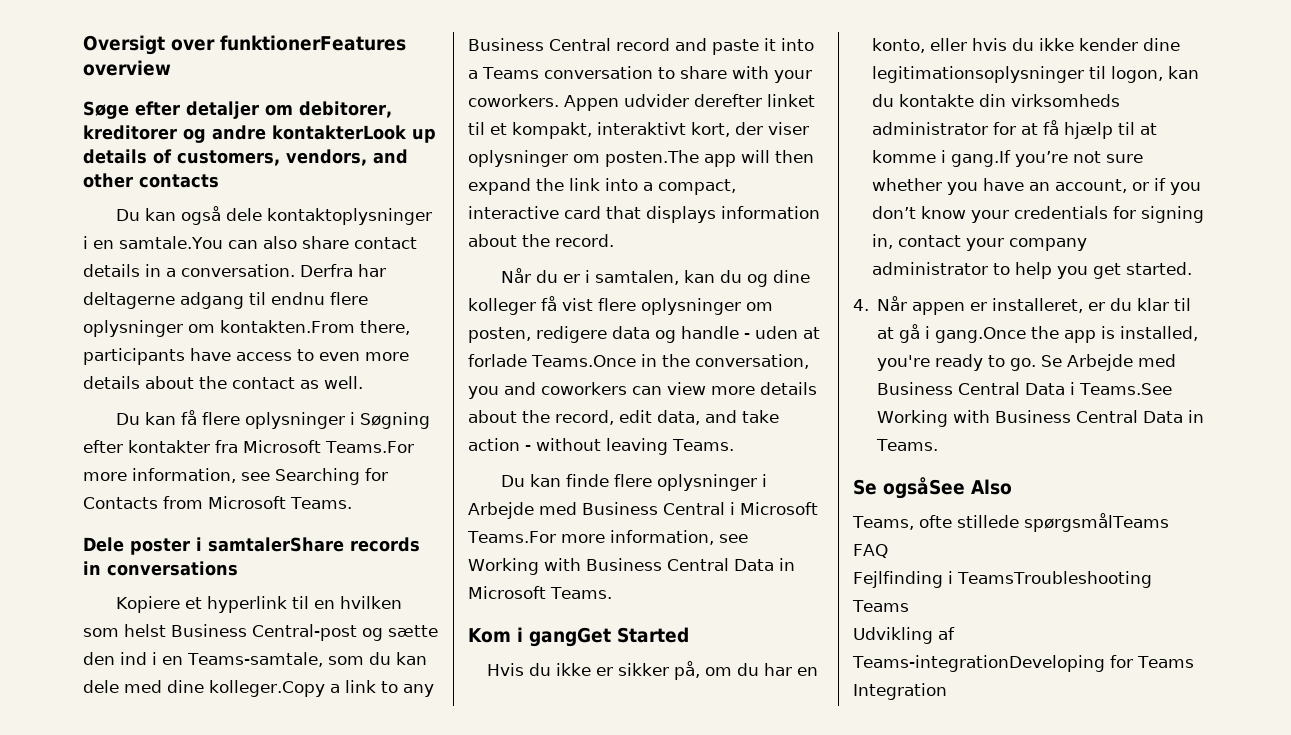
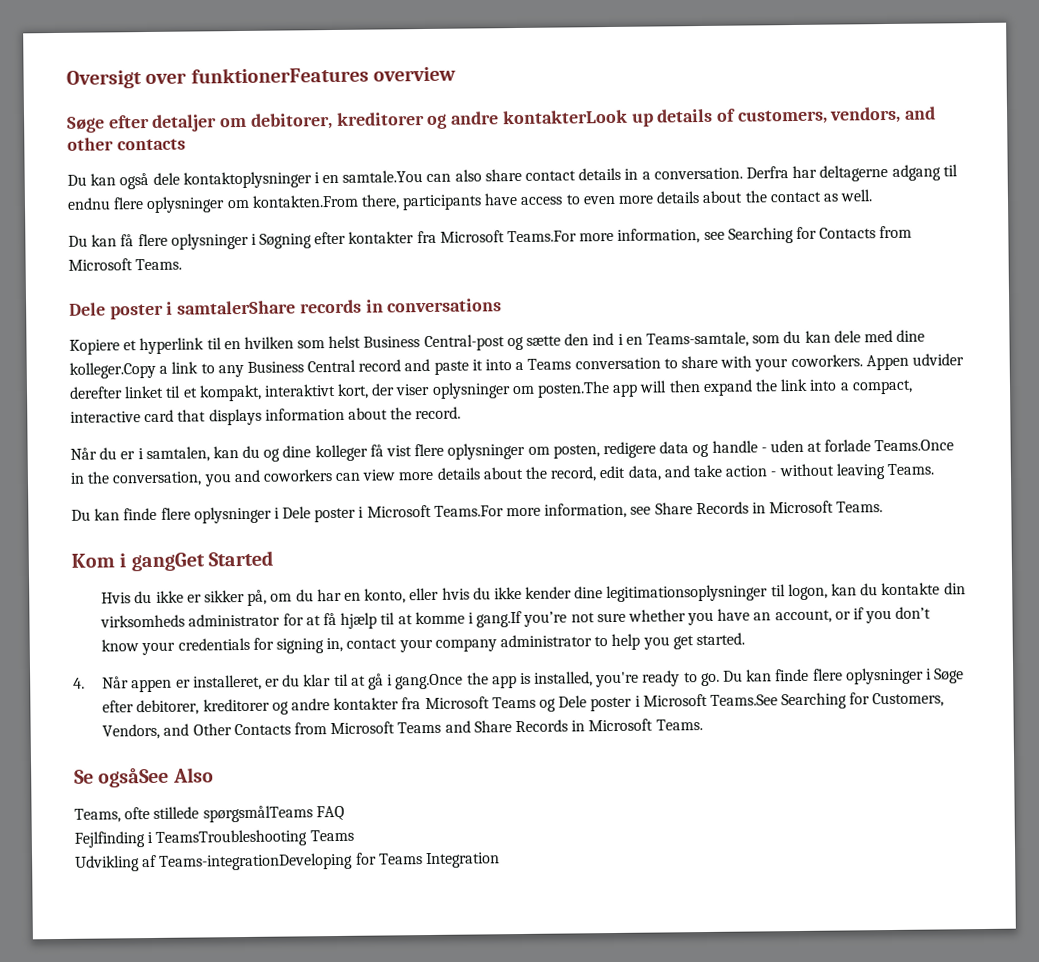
- Du kan finde flere oplysninger i Arbejde med Business Central i Microsoft Teams.For more information, see Working with Business Central Data in Microsoft Teams.
+ Du kan finde flere oplysninger i Dele poster i Microsoft Teams.For more information, see Share Records in Microsoft Teams.
- Se Arbejde med Business Central Data i Teams.See Working with Business Central Data in Teams.
+ Du kan finde flere oplysninger i Søge efter debitorer, kreditorer og andre kontakter fra Microsoft Teams og Dele poster i Microsoft Teams.See Searching for Customers, Vendors, and Other Contacts from Microsoft Teams and Share Records in Microsoft Teams.

